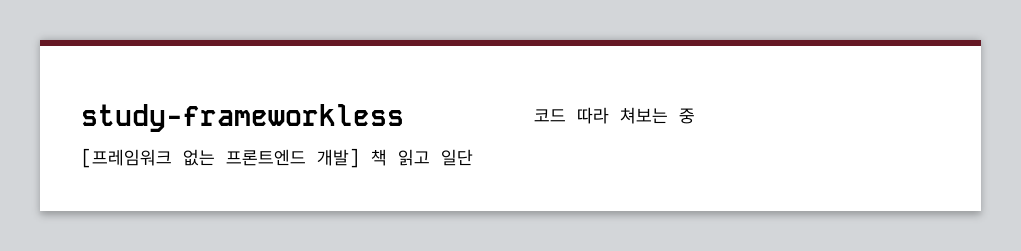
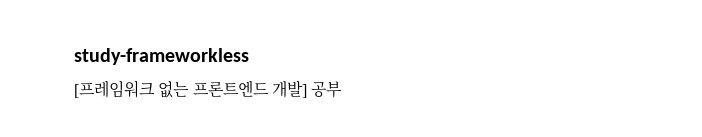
- [프레임워크 없는 프론트엔드 개발] 책 읽고 일단 코드 따라 쳐보는 중
+ [프레임워크 없는 프론트엔드 개발] 공부

